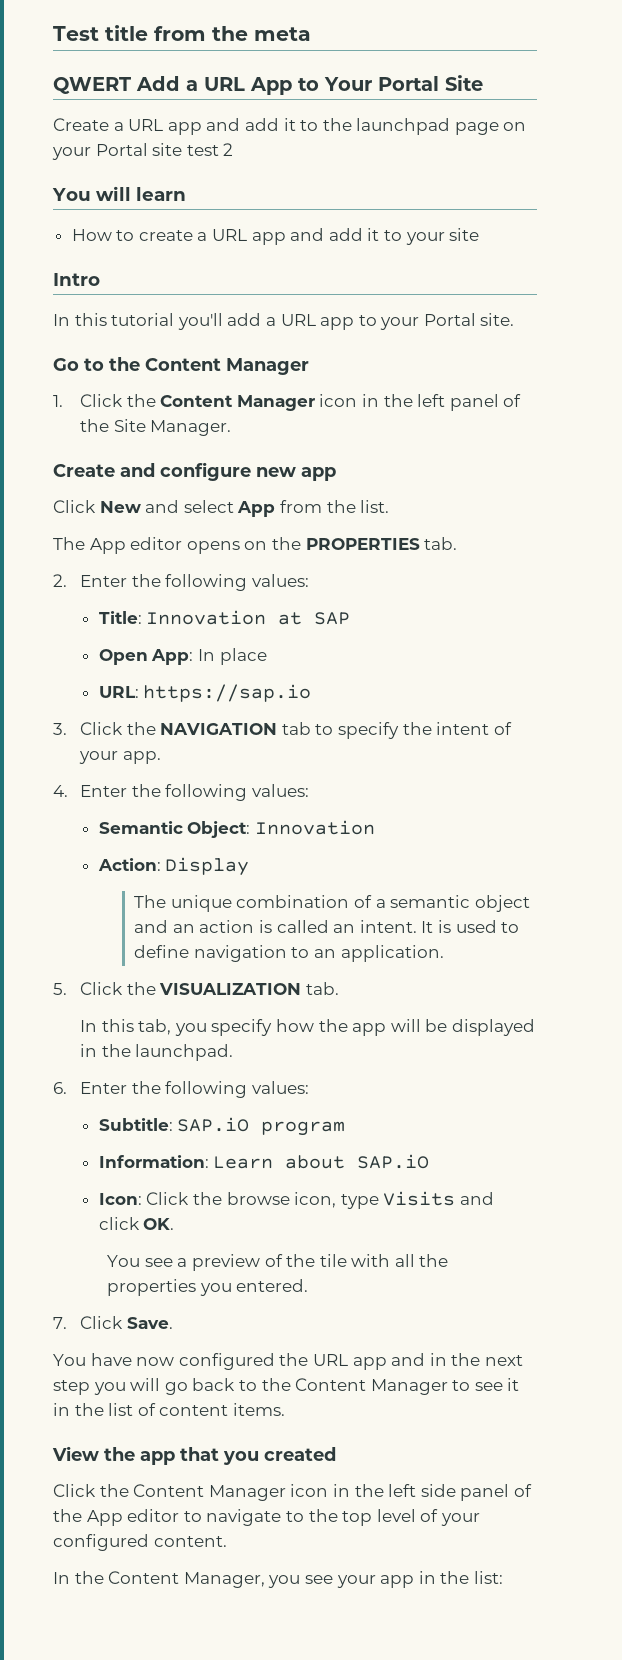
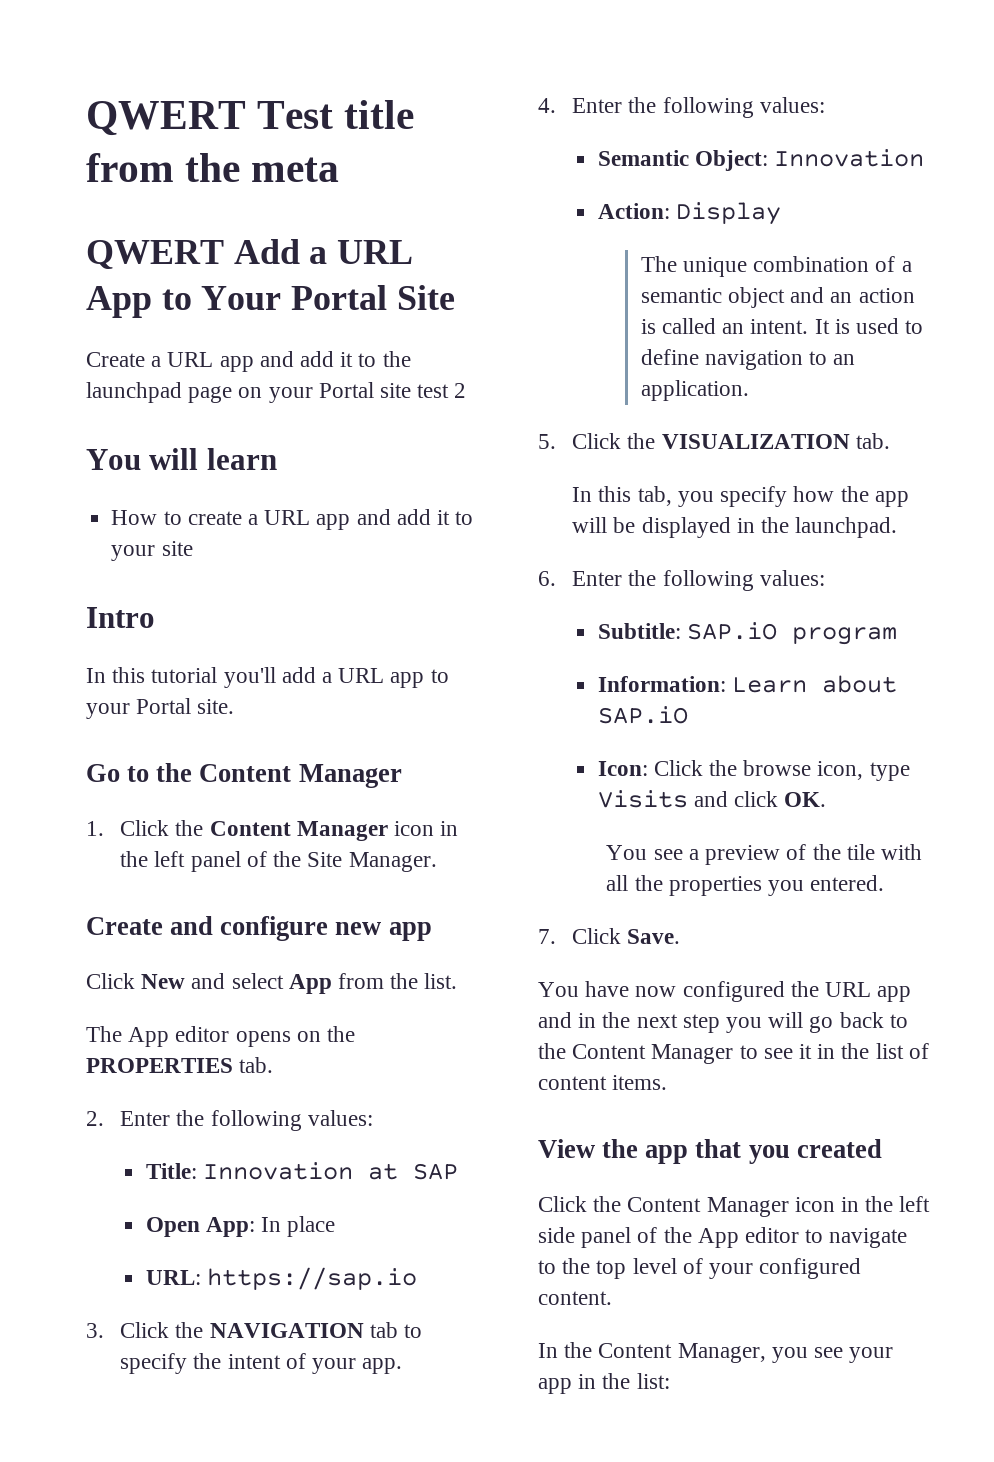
- Test title from the meta
+ QWERT Test title from the meta

